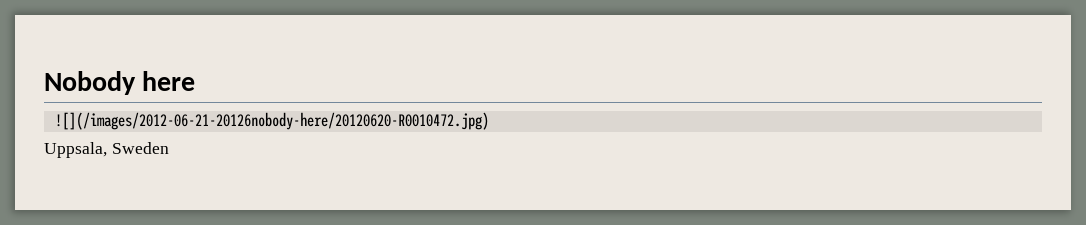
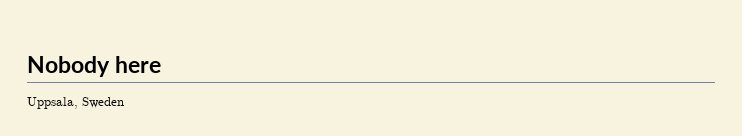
- ![](/images/2012-06-21-20126nobody-here/20120620-R0010472.jpg)

